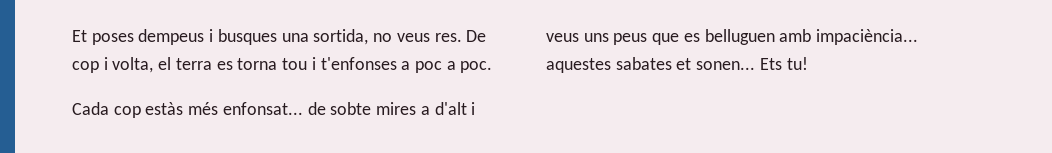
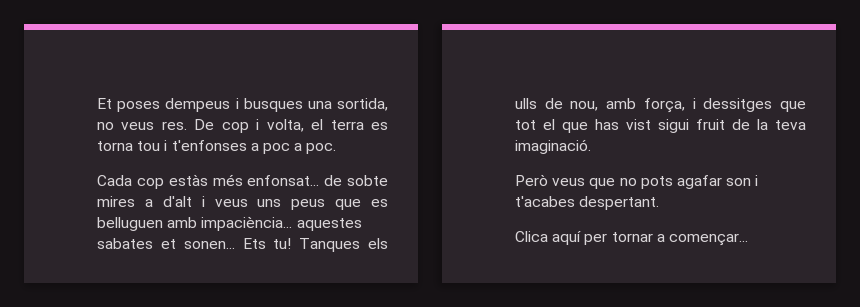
+ Tanques els ulls de nou, amb força, i dessitges que tot el que has vist sigui fruit de la teva imaginació.
+ Però veus que no pots agafar son i t'acabes despertant.
+ Clica aquí per tornar a començar...

